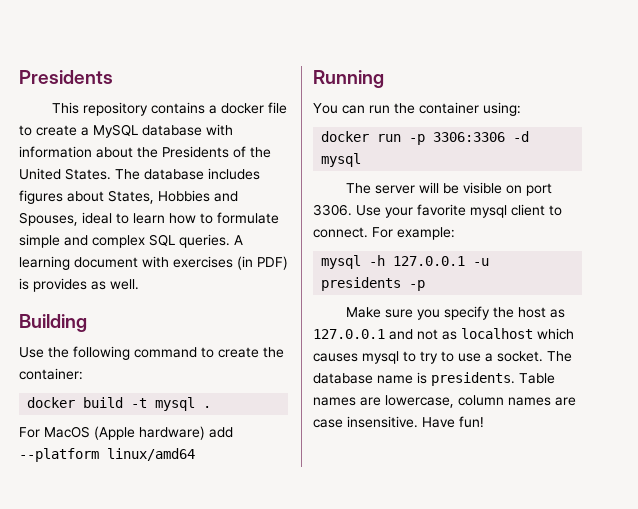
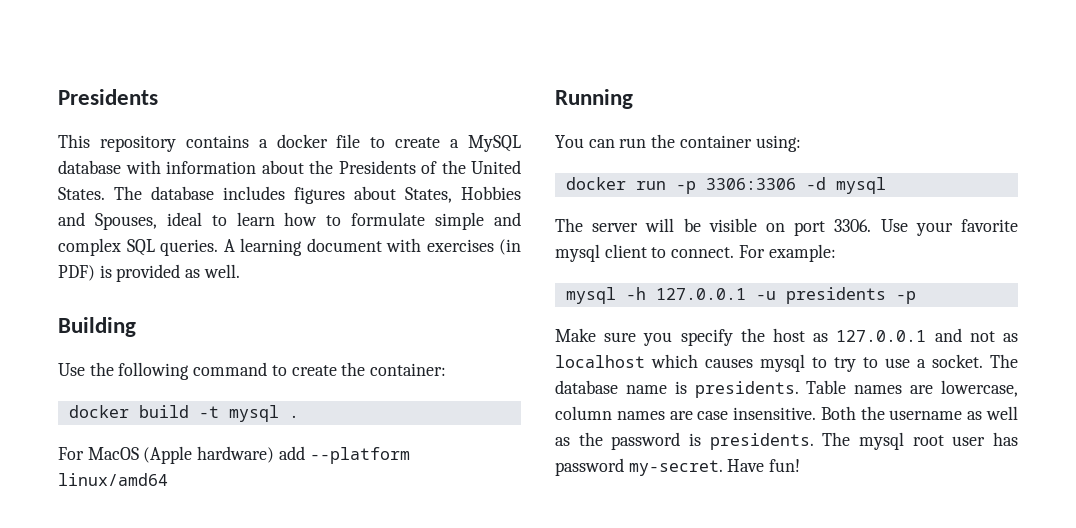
- A learning document with exercises (in PDF) is provides as well.
+ A learning document with exercises (in PDF) is provided as well.
+ Both the username as well as the password is presidents. The mysql root user has password my-secret.

